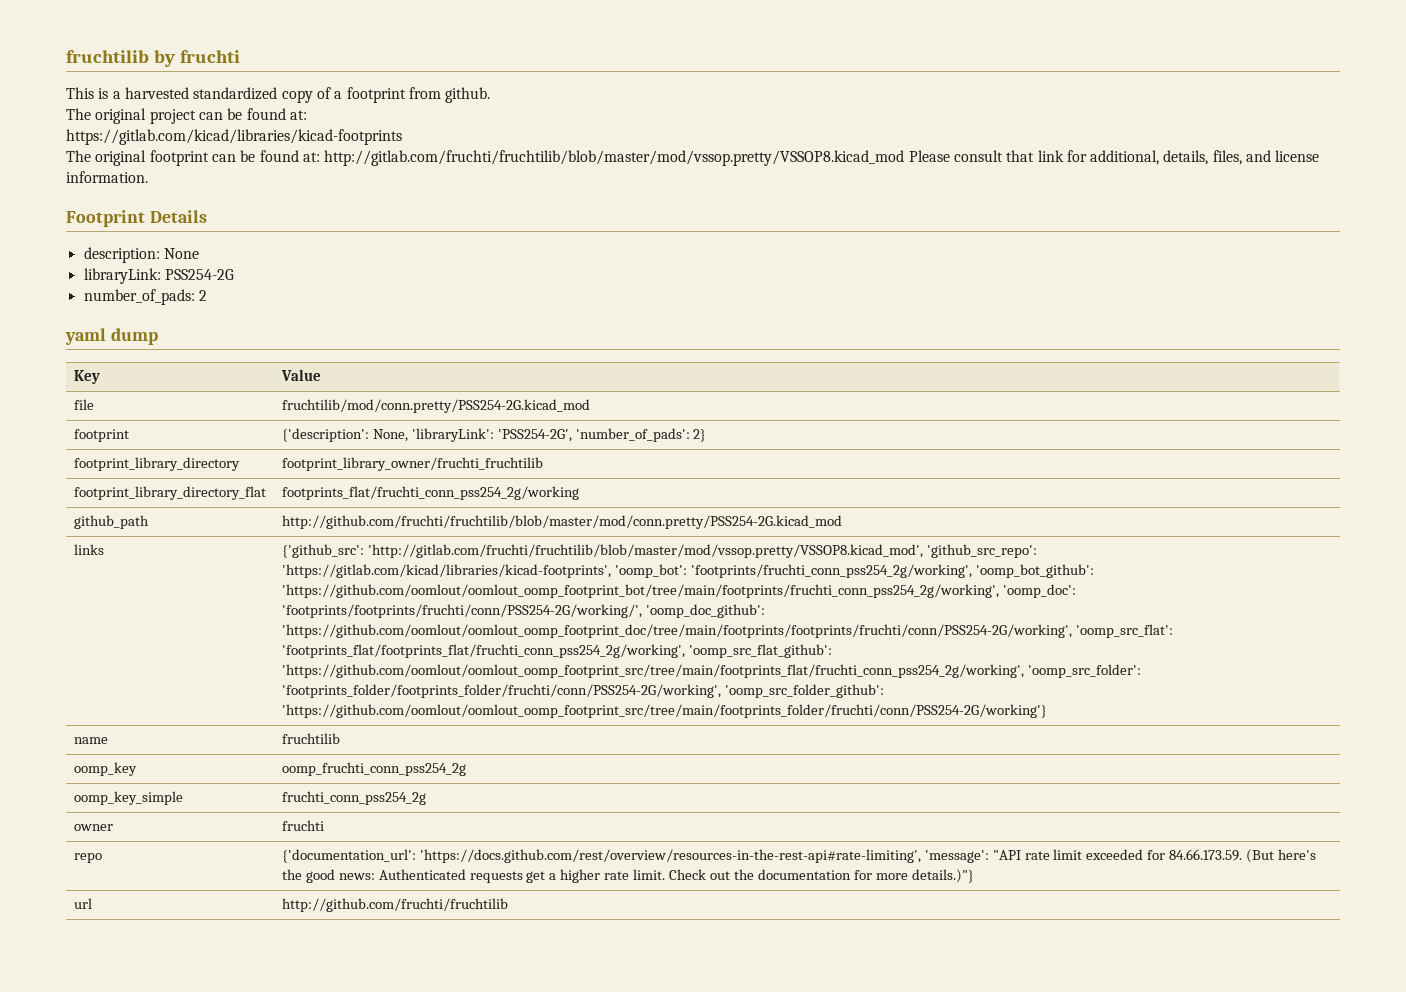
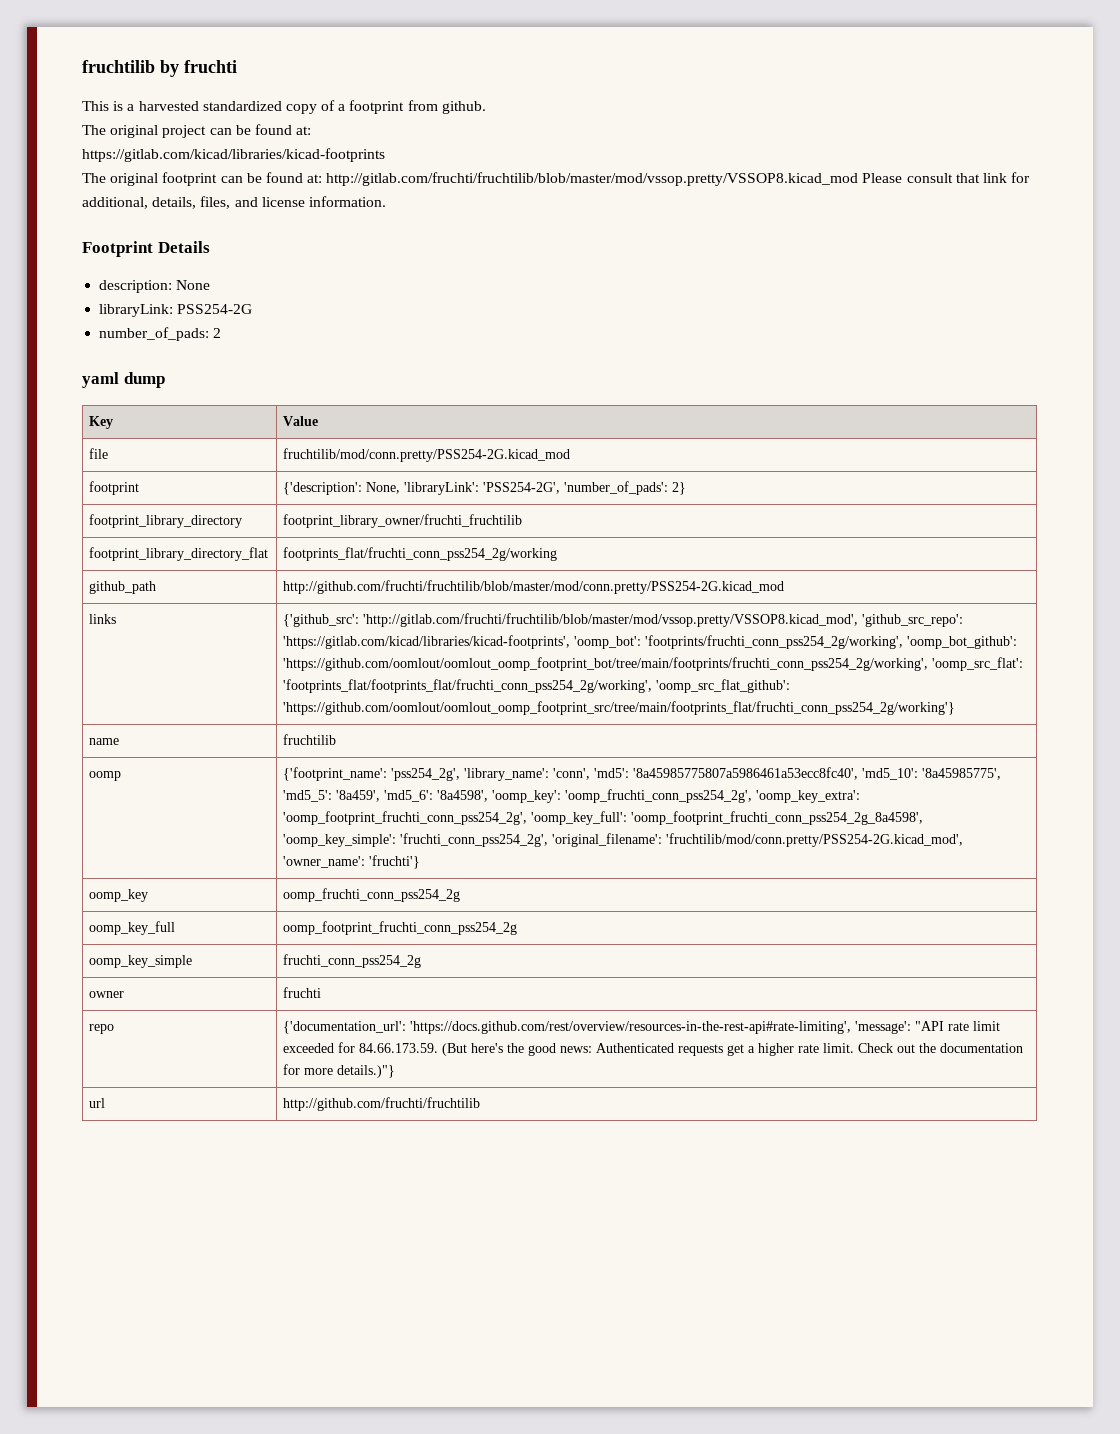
- links | {'github_src': 'http://gitlab.com/fruchti/fruchtilib/blob/master/mod/vssop.pretty/VSSOP8.kicad_mod', 'github_src_repo': 'https://gitlab.com/kicad/libraries/kicad-footprints', 'oomp_bot': 'footprints/fruchti_conn_pss254_2g/working', 'oomp_bot_github': 'https://github.com/oomlout/oomlout_oomp_footprint_bot/tree/main/footprints/fruchti_conn_pss254_2g/working', 'oomp_doc': 'footprints/footprints/fruchti/conn/PSS254-2G/working/', 'oomp_doc_github': 'https://github.com/oomlout/oomlout_oomp_footprint_doc/tree/main/footprints/footprints/fruchti/conn/PSS254-2G/working', 'oomp_src_flat': 'footprints_flat/footprints_flat/fruchti_conn_pss254_2g/working', 'oomp_src_flat_github': 'https://github.com/oomlout/oomlout_oomp_footprint_src/tree/main/footprints_flat/fruchti_conn_pss254_2g/working', 'oomp_src_folder': 'footprints_folder/footprints_folder/fruchti/conn/PSS254-2G/working', 'oomp_src_folder_github': 'https://github.com/oomlout/oomlout_oomp_footprint_src/tree/main/footprints_folder/fruchti/conn/PSS254-2G/working'}
+ links | {'github_src': 'http://gitlab.com/fruchti/fruchtilib/blob/master/mod/vssop.pretty/VSSOP8.kicad_mod', 'github_src_repo': 'https://gitlab.com/kicad/libraries/kicad-footprints', 'oomp_bot': 'footprints/fruchti_conn_pss254_2g/working', 'oomp_bot_github': 'https://github.com/oomlout/oomlout_oomp_footprint_bot/tree/main/footprints/fruchti_conn_pss254_2g/working', 'oomp_src_flat': 'footprints_flat/footprints_flat/fruchti_conn_pss254_2g/working', 'oomp_src_flat_github': 'https://github.com/oomlout/oomlout_oomp_footprint_src/tree/main/footprints_flat/fruchti_conn_pss254_2g/working'}
  name | fruchtilib
+ oomp | {'footprint_name': 'pss254_2g', 'library_name': 'conn', 'md5': '8a45985775807a5986461a53ecc8fc40', 'md5_10': '8a45985775', 'md5_5': '8a459', 'md5_6': '8a4598', 'oomp_key': 'oomp_fruchti_conn_pss254_2g', 'oomp_key_extra': 'oomp_footprint_fruchti_conn_pss254_2g', 'oomp_key_full': 'oomp_footprint_fruchti_conn_pss254_2g_8a4598', 'oomp_key_simple': 'fruchti_conn_pss254_2g', 'original_filename': 'fruchtilib/mod/conn.pretty/PSS254-2G.kicad_mod', 'owner_name': 'fruchti'}
+ oomp_key_full | oomp_footprint_fruchti_conn_pss254_2g

